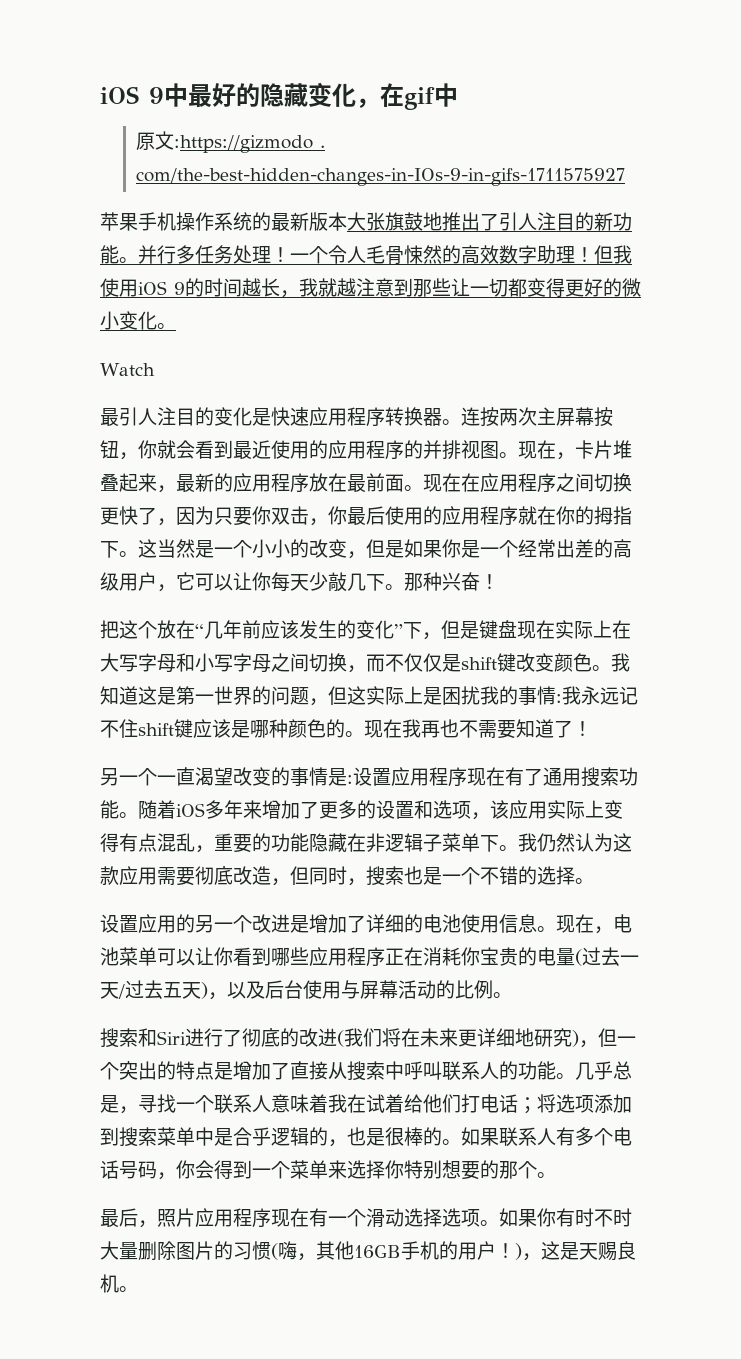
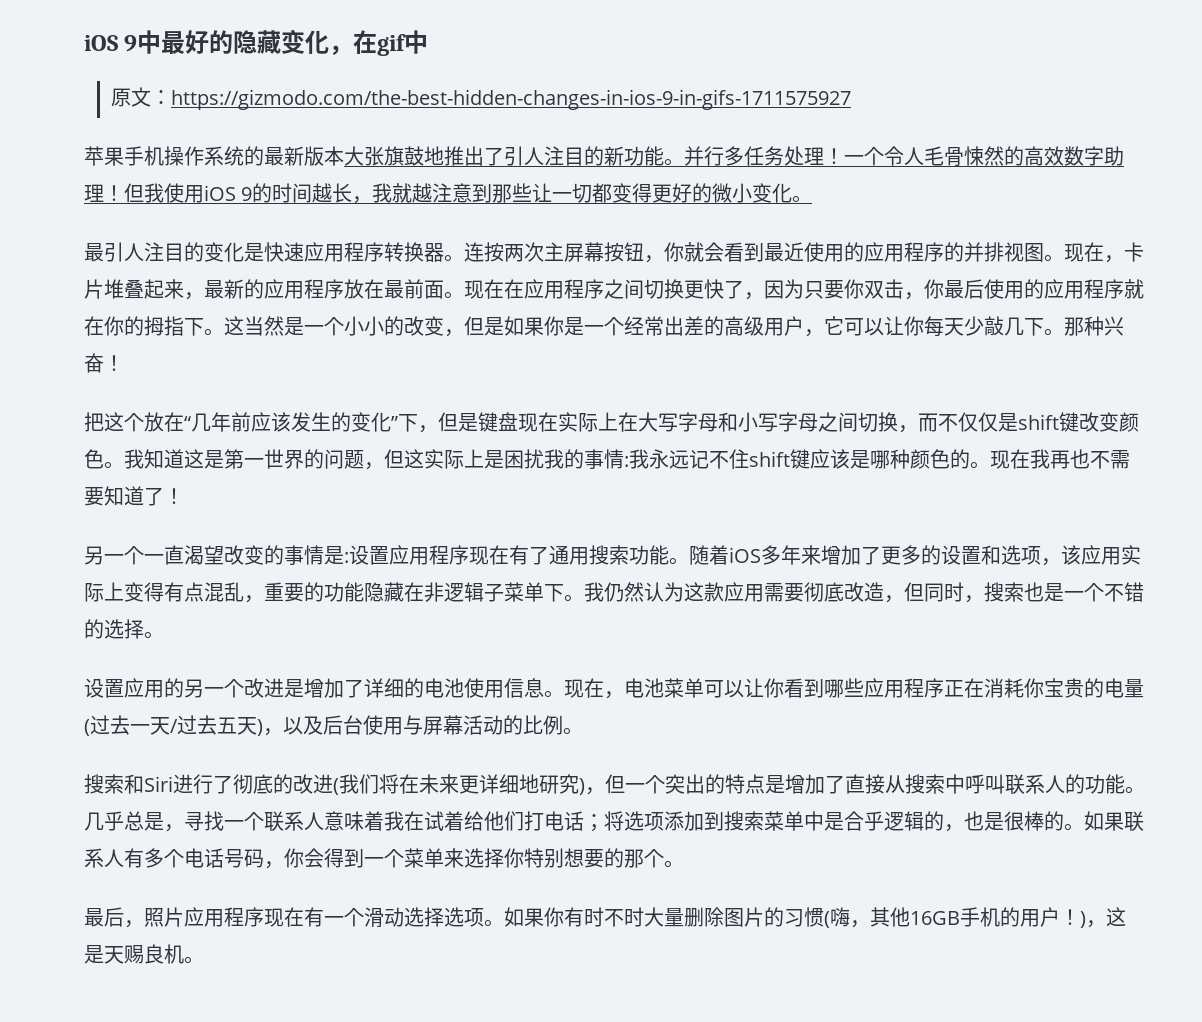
- 原文:https://gizmodo . com/the-best-hidden-changes-in-IOs-9-in-gifs-1711575927
+ 原文：https://gizmodo.com/the-best-hidden-changes-in-ios-9-in-gifs-1711575927
- Watch

